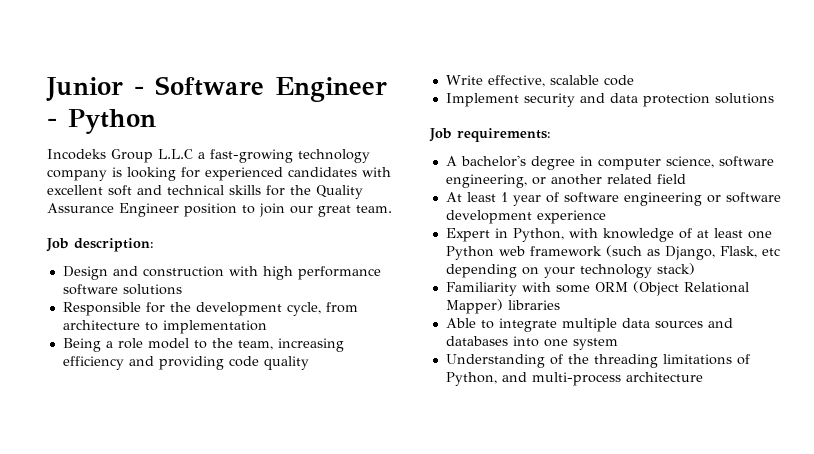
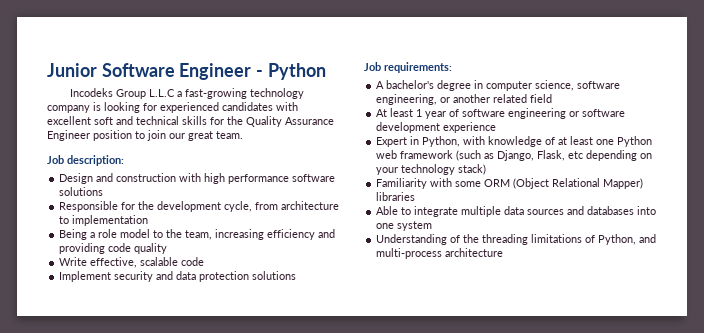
- Junior - Software Engineer - Python
+ Junior Software Engineer - Python

